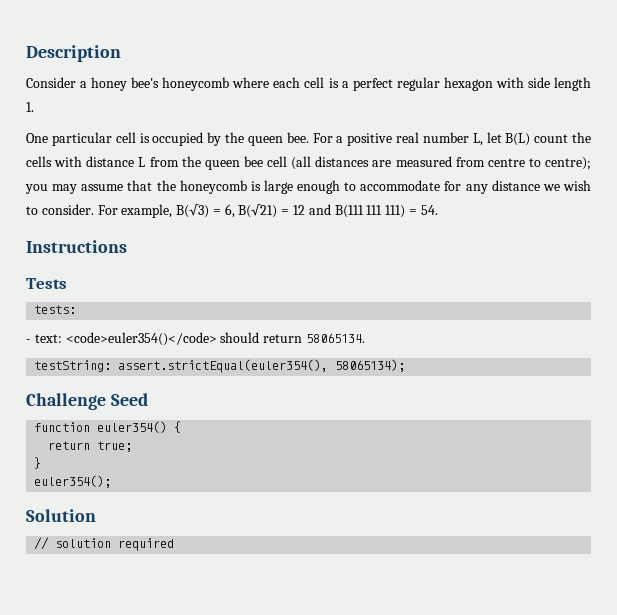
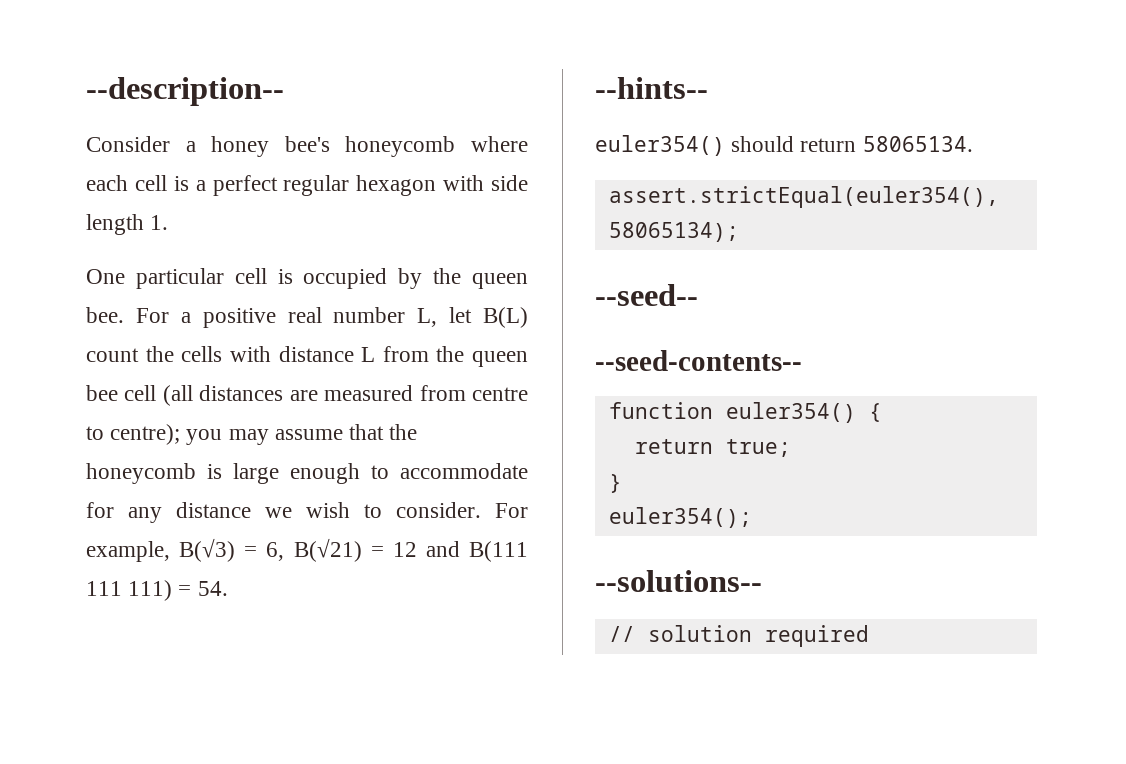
- Description
+ --description--
- Instructions
- Tests
- tests:
- - text: <code>euler354()</code> should return 58065134.
+ --hints--
+ euler354() should return 58065134.
- testString: assert.strictEqual(euler354(), 58065134);
+ assert.strictEqual(euler354(), 58065134);
- Challenge Seed
+ --seed--
+ --seed-contents--
- Solution
+ --solutions--

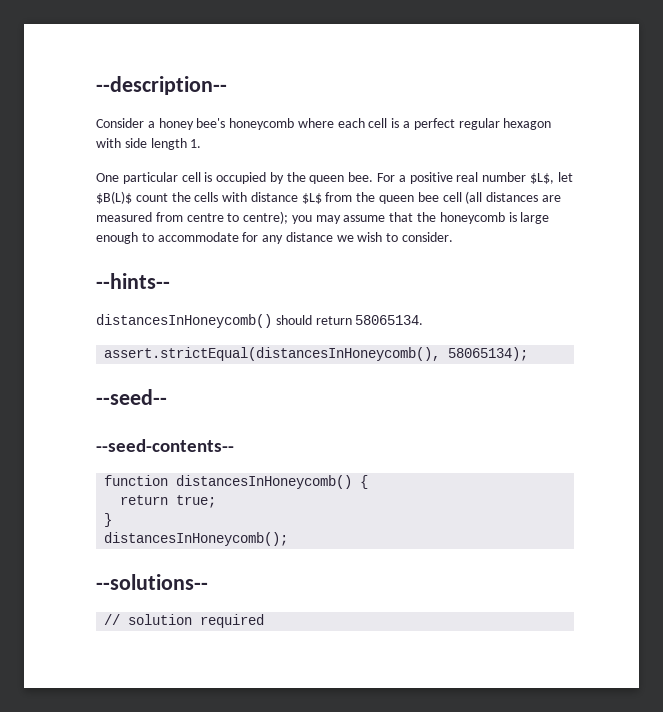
- For a positive real number L, let B(L) count the cells with distance L from the queen bee cell (all distances are measured from centre to centre); you may assume that the honeycomb is large enough to accommodate for any distance we wish to consider. For example, B(√3) = 6, B(√21) = 12 and B(111 111 111) = 54.
+ For a positive real number $L$, let $B(L)$ count the cells with distance $L$ from the queen bee cell (all distances are measured from centre to centre); you may assume that the honeycomb is large enough to accommodate for any distance we wish to consider.
- euler354() should return 58065134.
+ distancesInHoneycomb() should return 58065134.
- assert.strictEqual(euler354(), 58065134);
+ assert.strictEqual(distancesInHoneycomb(), 58065134);
- function euler354() {
+ function distancesInHoneycomb() {
- euler354();
+ distancesInHoneycomb();

